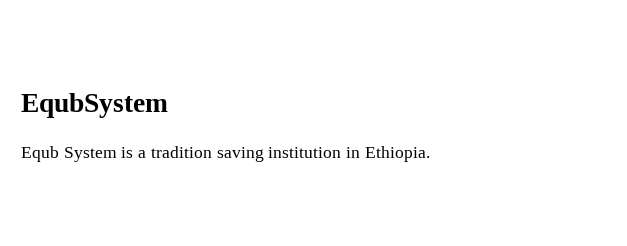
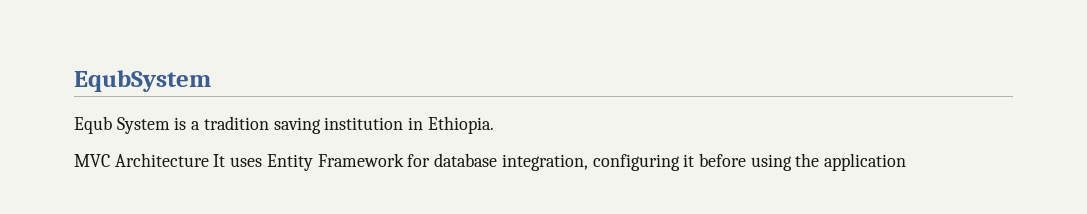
+ MVC Architecture It uses Entity Framework for database integration, configuring it before using the application

